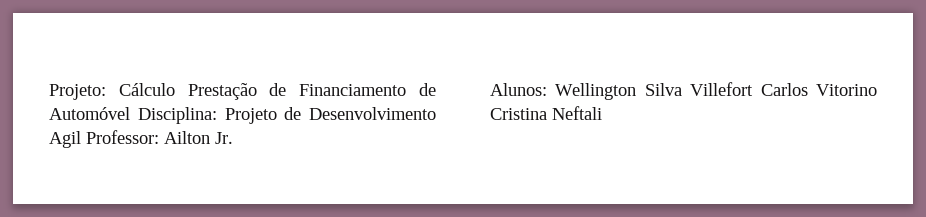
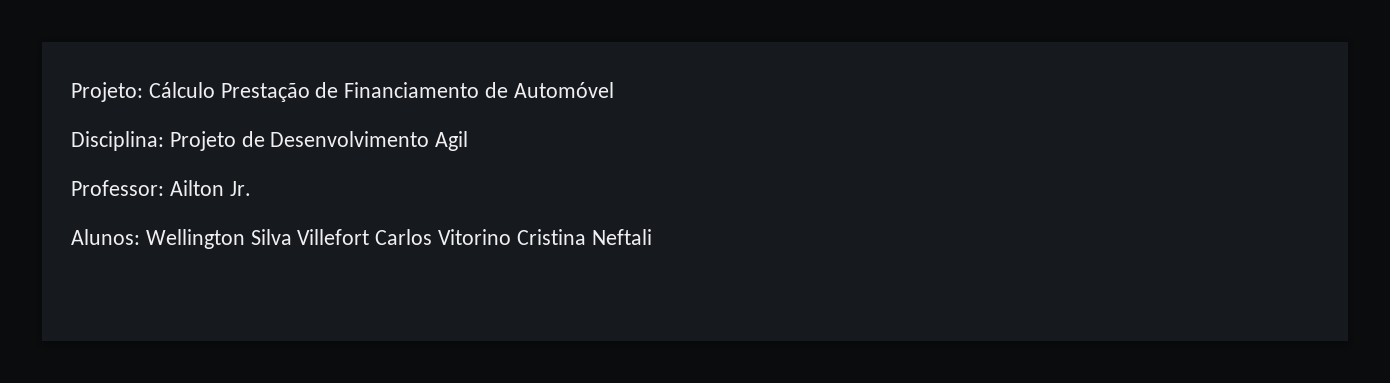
- Projeto: Cálculo Prestação de Financiamento de Automóvel Disciplina: Projeto de Desenvolvimento Agil Professor: Ailton Jr.
+ Projeto: Cálculo Prestação de Financiamento de Automóvel
+ Disciplina: Projeto de Desenvolvimento Agil
+ Professor: Ailton Jr.

